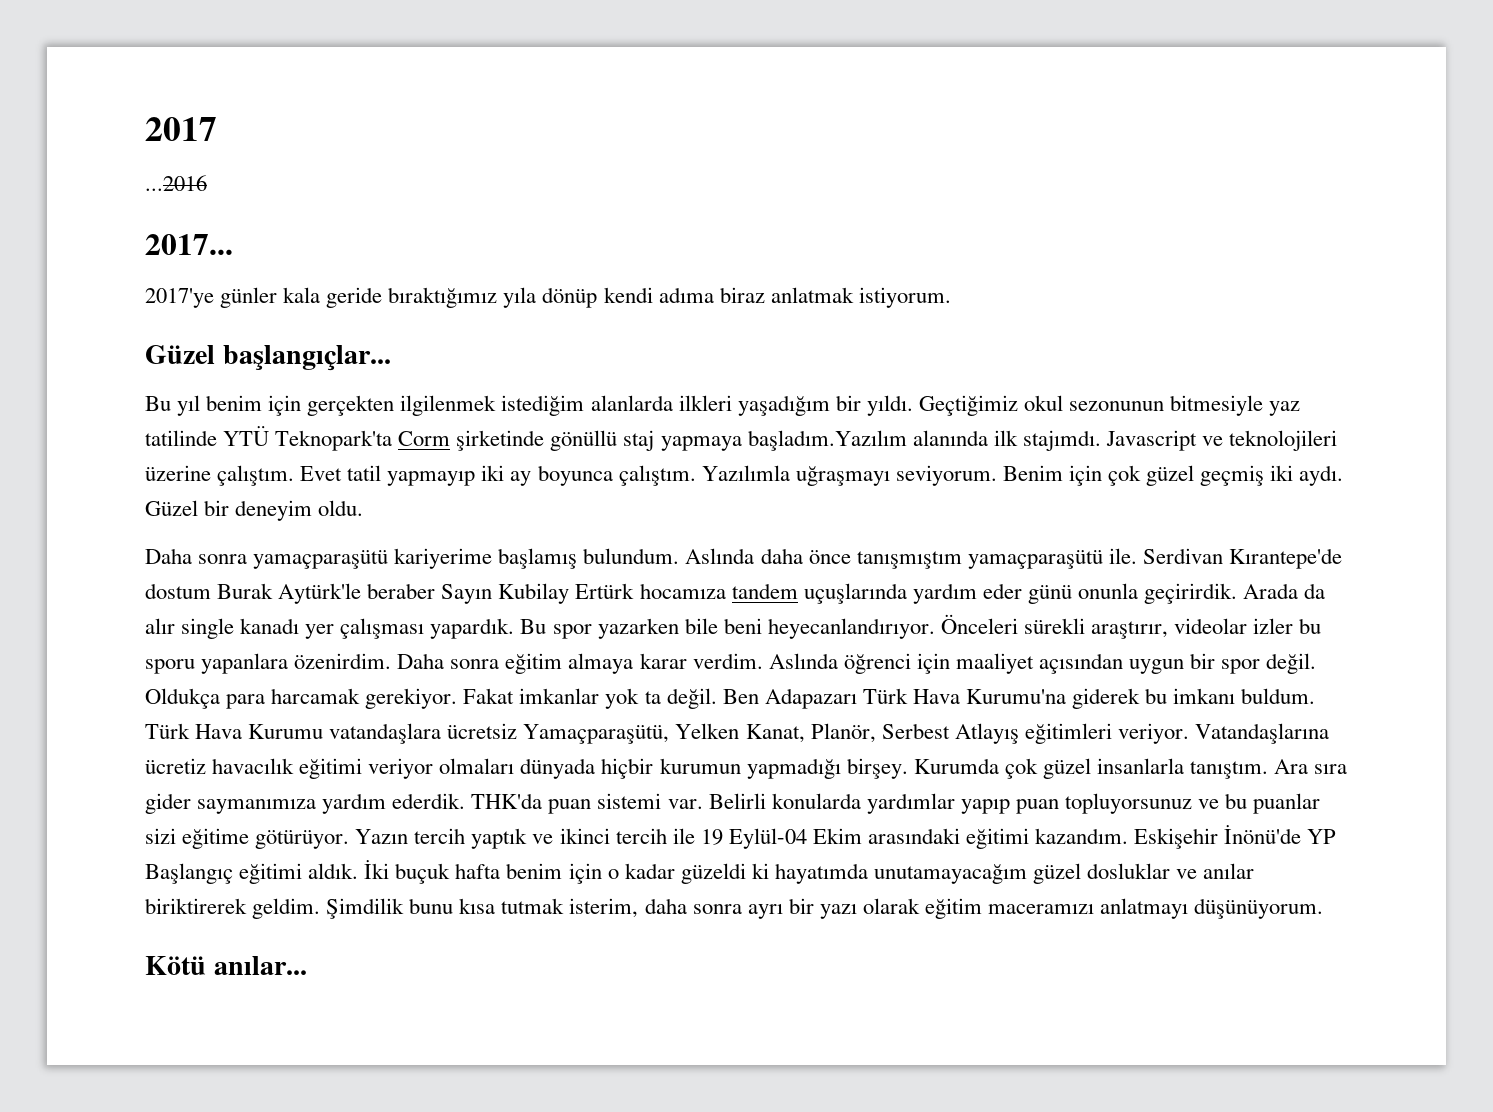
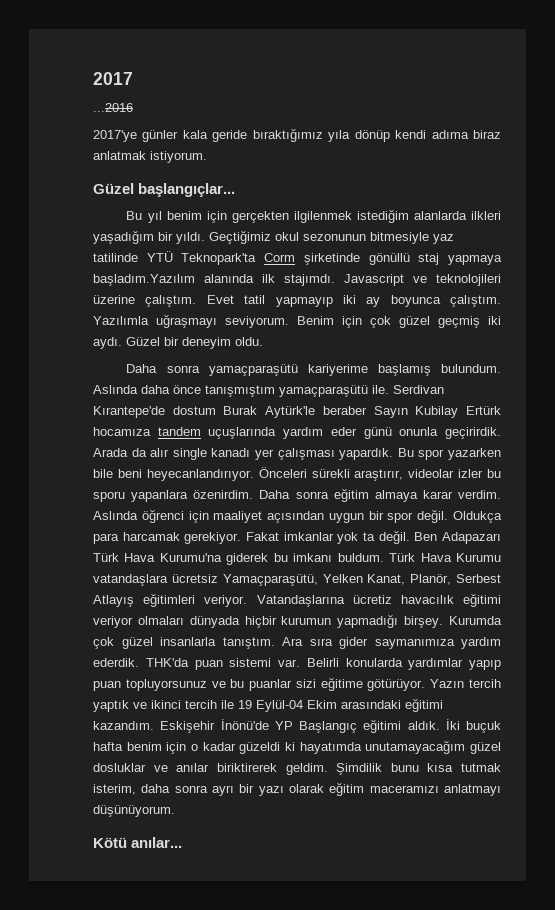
- 2017...

